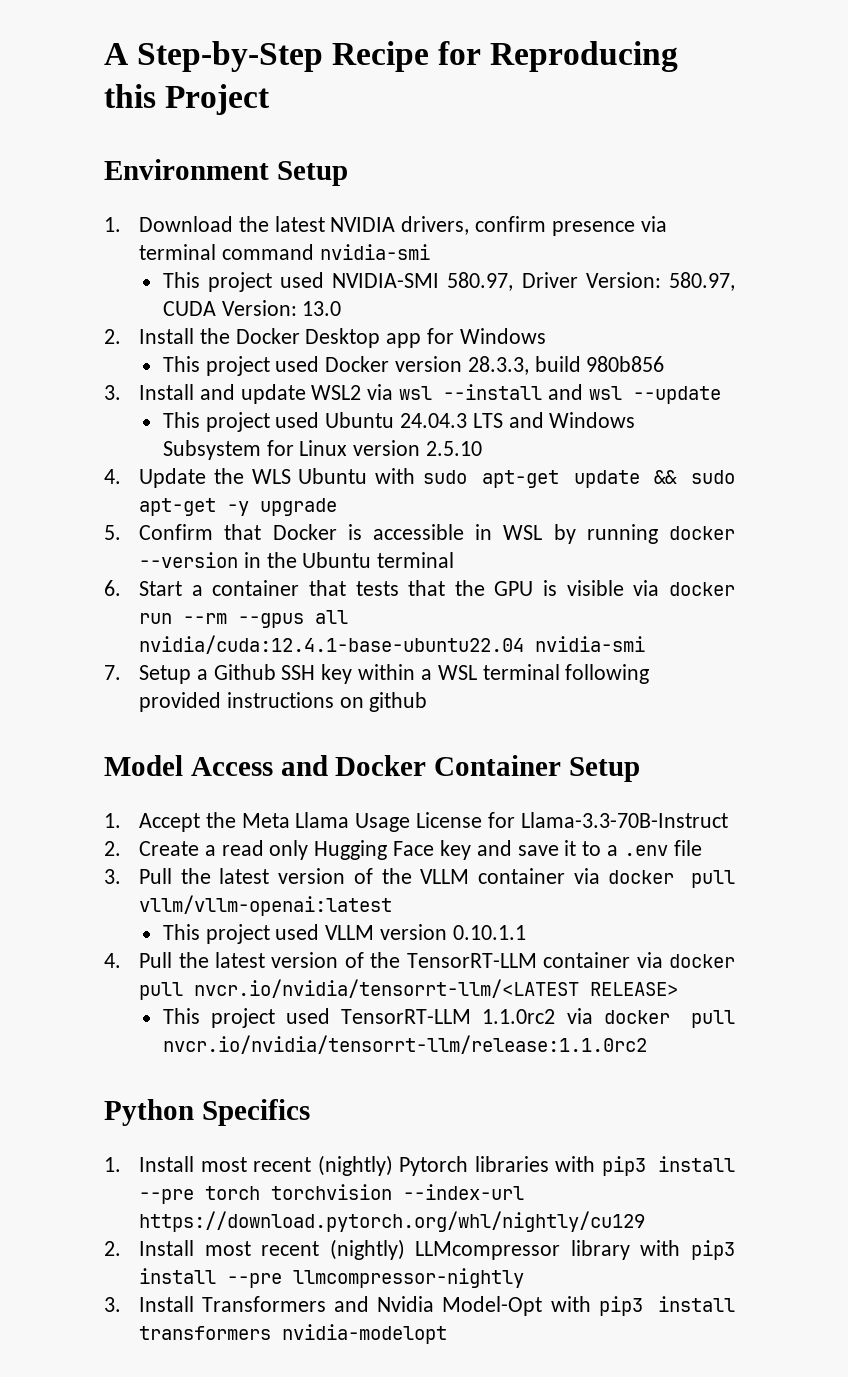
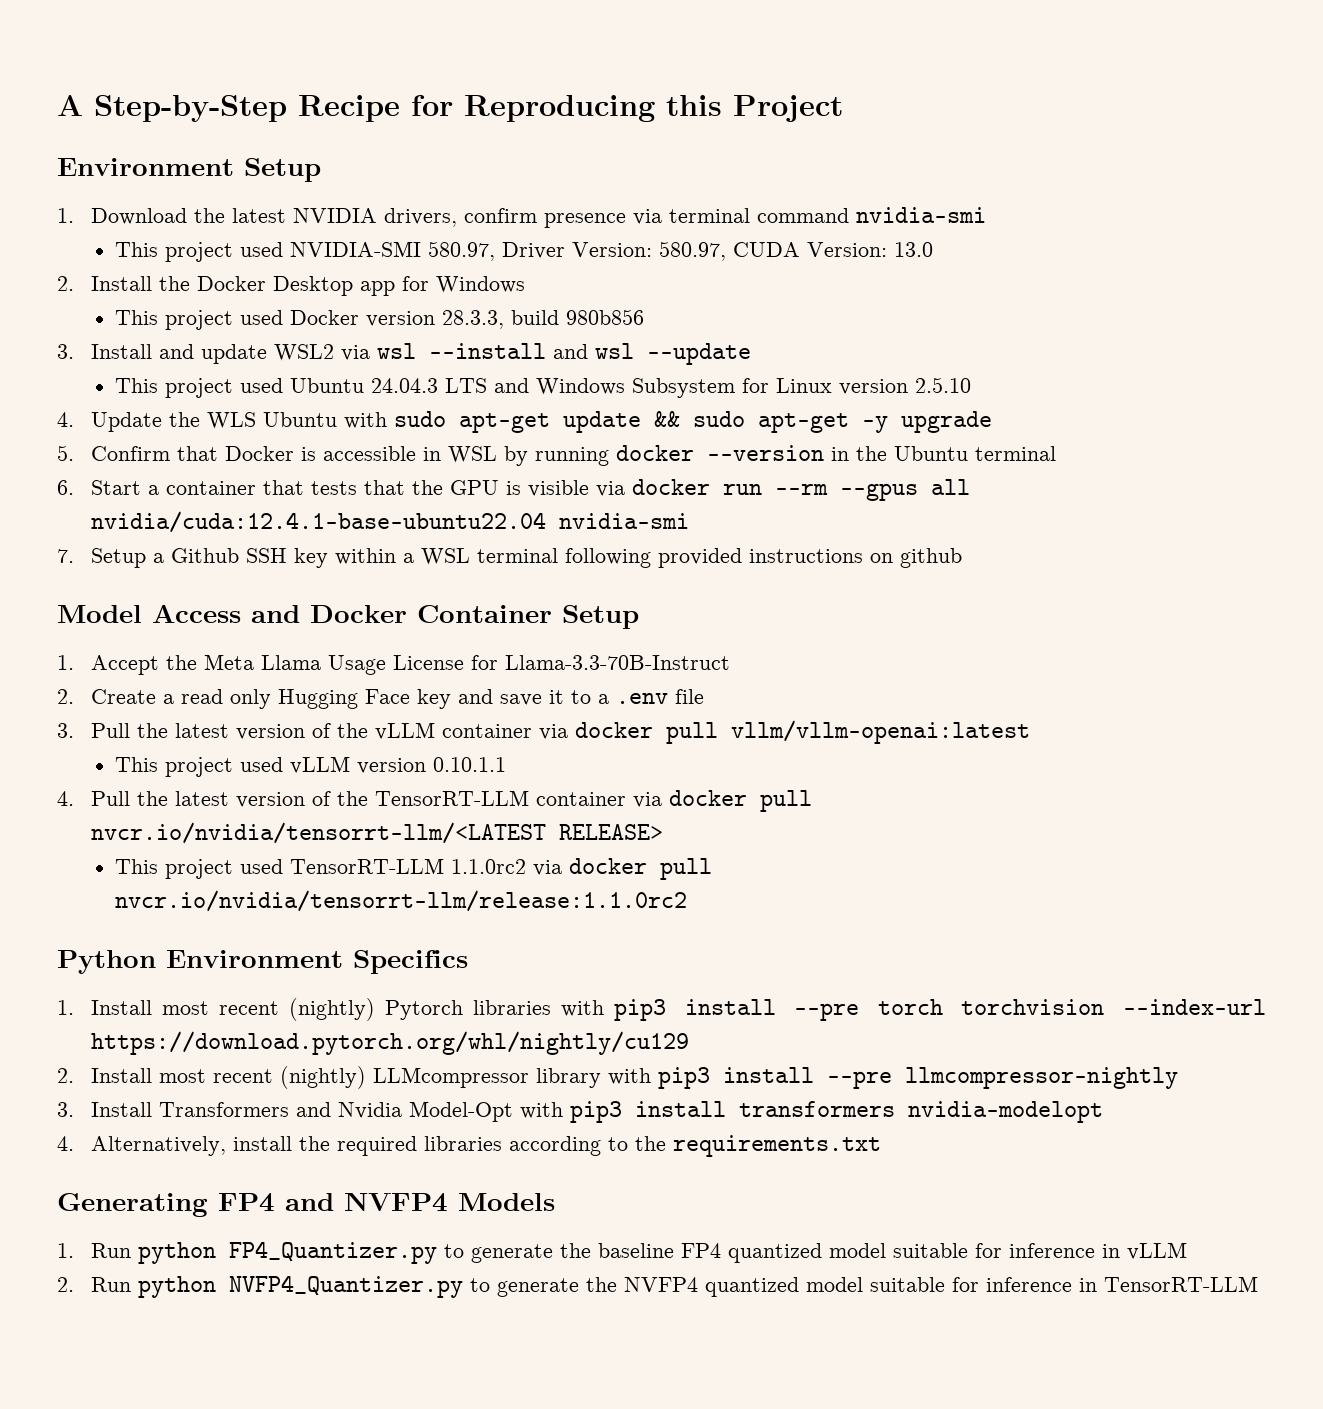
- 3. Pull the latest version of the VLLM container via docker pull vllm/vllm-openai:latest
+ 3. Pull the latest version of the vLLM container via docker pull vllm/vllm-openai:latest
- This project used VLLM version 0.10.1.1
+ This project used vLLM version 0.10.1.1
- Python Specifics
+ Python Environment Specifics
+ 4. Alternatively, install the required libraries according to the requirements.txt
+ Generating FP4 and NVFP4 Models
+ 1. Run python FP4_Quantizer.py to generate the baseline FP4 quantized model suitable for inference in vLLM
+ 2. Run python NVFP4_Quantizer.py to generate the NVFP4 quantized model suitable for inference in TensorRT-LLM

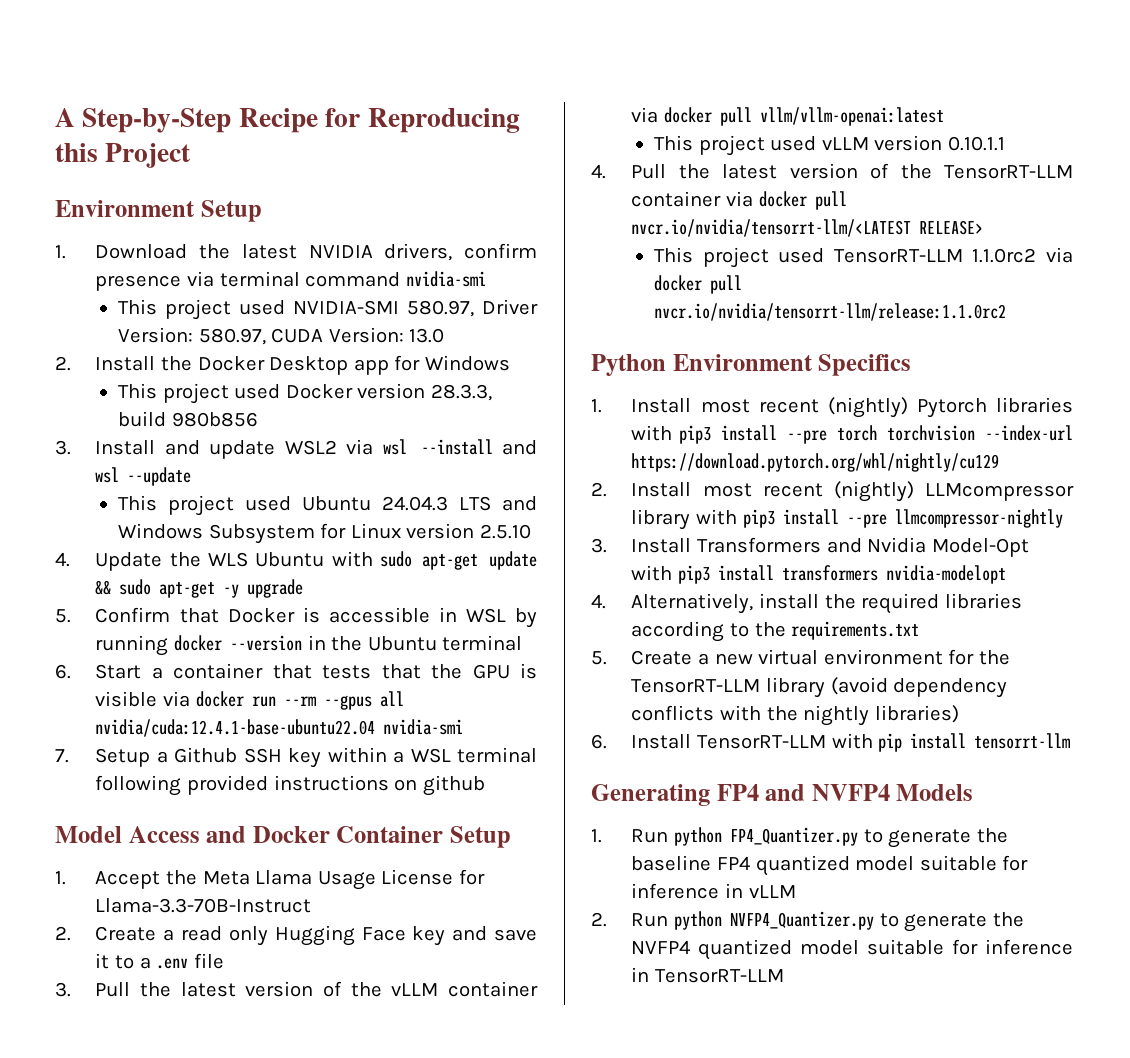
+ 5. Create a new virtual environment for the TensorRT-LLM library (avoid dependency conflicts with the nightly libraries)
+ 6. Install TensorRT-LLM with pip install tensorrt-llm

